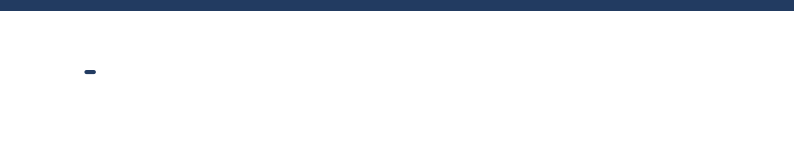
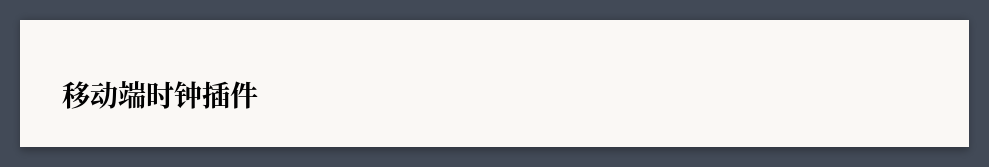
- -
+ 移动端时钟插件

